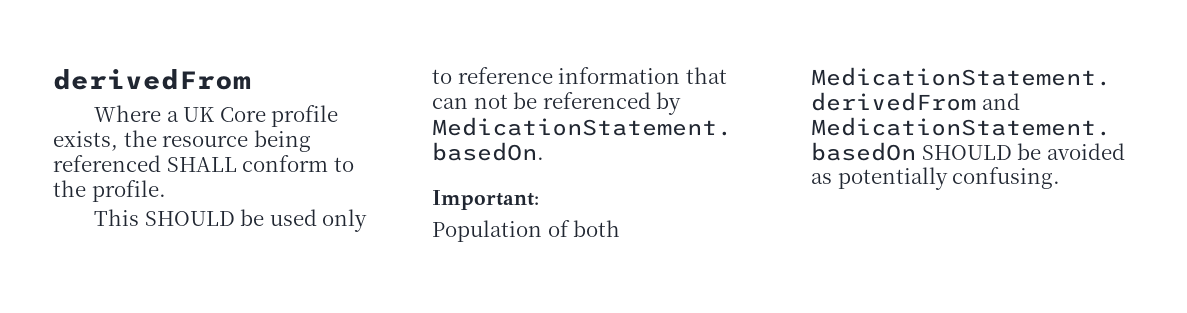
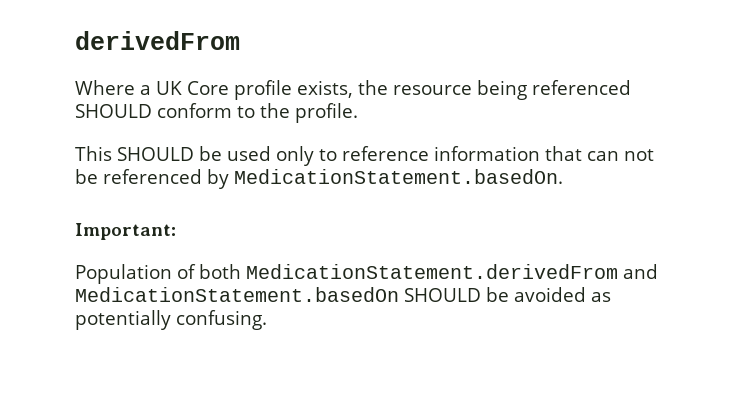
- Where a UK Core profile exists, the resource being referenced SHALL conform to the profile.
+ Where a UK Core profile exists, the resource being referenced SHOULD conform to the profile.

